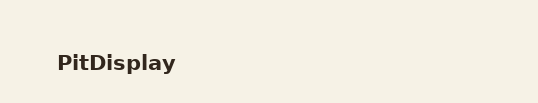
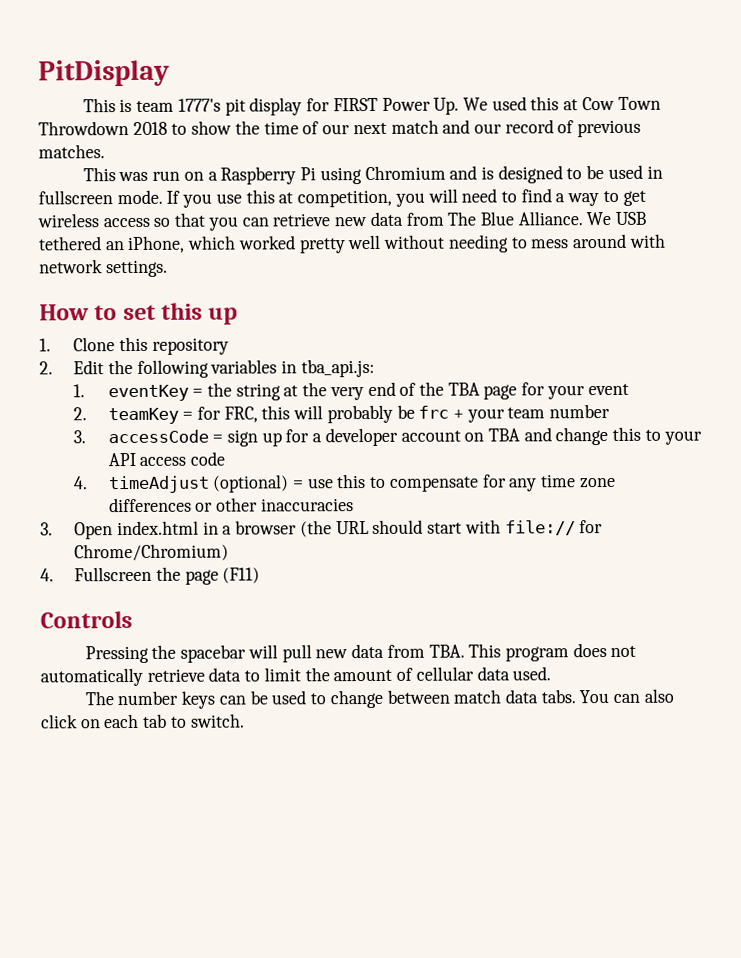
+ This is team 1777's pit display for FIRST Power Up. We used this at Cow Town Throwdown 2018 to show the time of our next match and our record of previous matches.
+ This was run on a Raspberry Pi using Chromium and is designed to be used in fullscreen mode. If you use this at competition, you will need to find a way to get wireless access so that you can retrieve new data from The Blue Alliance. We USB tethered an iPhone, which worked pretty well without needing to mess around with network settings.
+ How to set this up
+ 1. Clone this repository
+ 2. Edit the following variables in tba_api.js:
+ 1. eventKey = the string at the very end of the TBA page for your event
+ 2. teamKey = for FRC, this will probably be frc + your team number
+ 3. accessCode = sign up for a developer account on TBA and change this to your API access code
+ 4. timeAdjust (optional) = use this to compensate for any time zone differences or other inaccuracies
+ 3. Open index.html in a browser (the URL should start with file:// for Chrome/Chromium)
+ 4. Fullscreen the page (F11)
+ Controls
+ Pressing the spacebar will pull new data from TBA. This program does not automatically retrieve data to limit the amount of cellular data used.
+ The number keys can be used to change between match data tabs. You can also click on each tab to switch.

